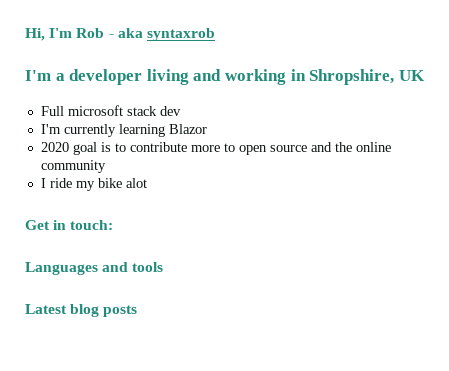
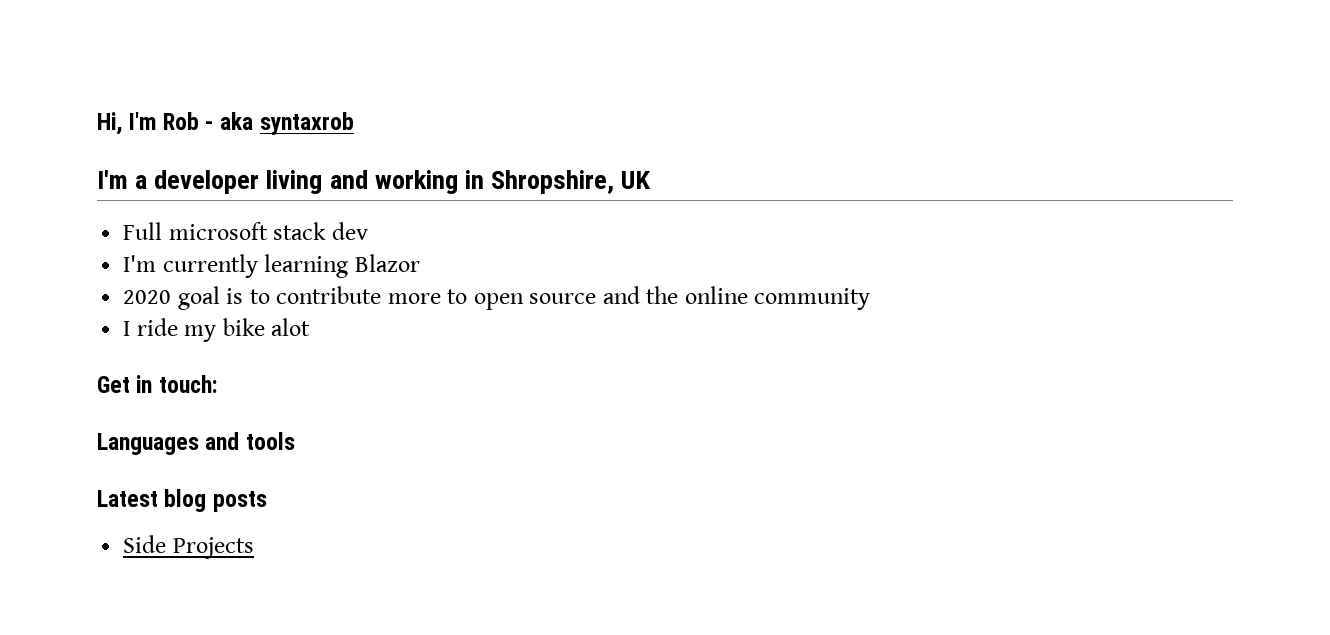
+ Side Projects

